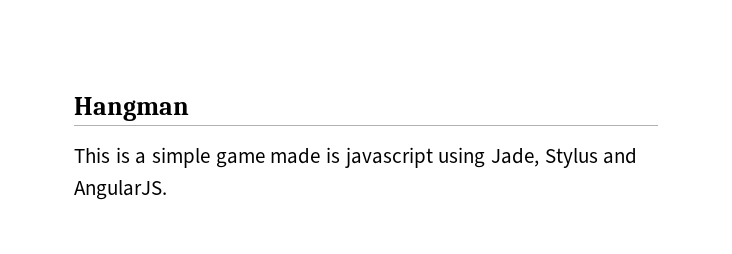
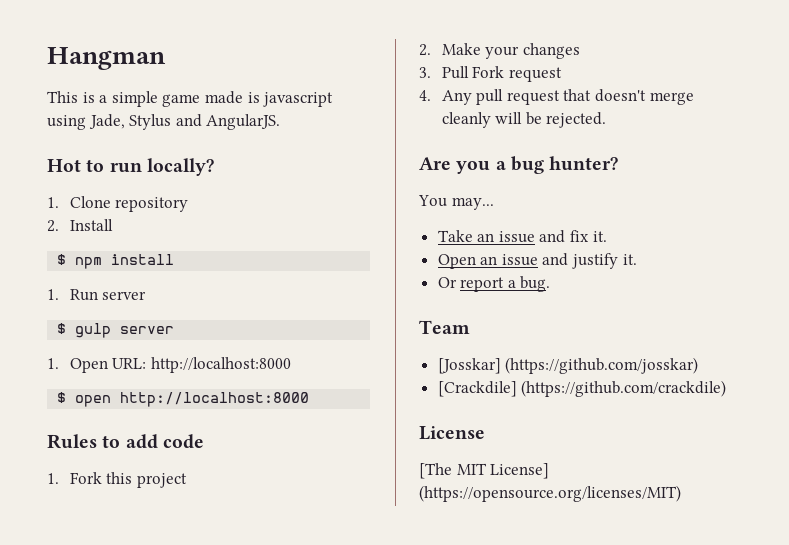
+ Hot to run locally?
+ 1. Clone repository
+ 2. Install
+ $ npm install
+ 1. Run server
+ $ gulp server
+ 1. Open URL: http://localhost:8000
+ $ open http://localhost:8000
+ Rules to add code
+ 1. Fork this project
+ 2. Make your changes
+ 3. Pull Fork request
+ 4. Any pull request that doesn't merge cleanly will be rejected.
+ Are you a bug hunter?
+ You may...
+ Take an issue and fix it.
+ Open an issue and justify it.
+ Or report a bug.
+ Team
+ [Josskar] (https://github.com/josskar)
+ [Crackdile] (https://github.com/crackdile)
+ License
+ [The MIT License] (https://opensource.org/licenses/MIT)

